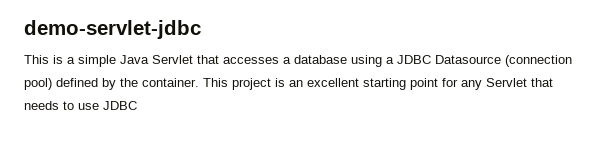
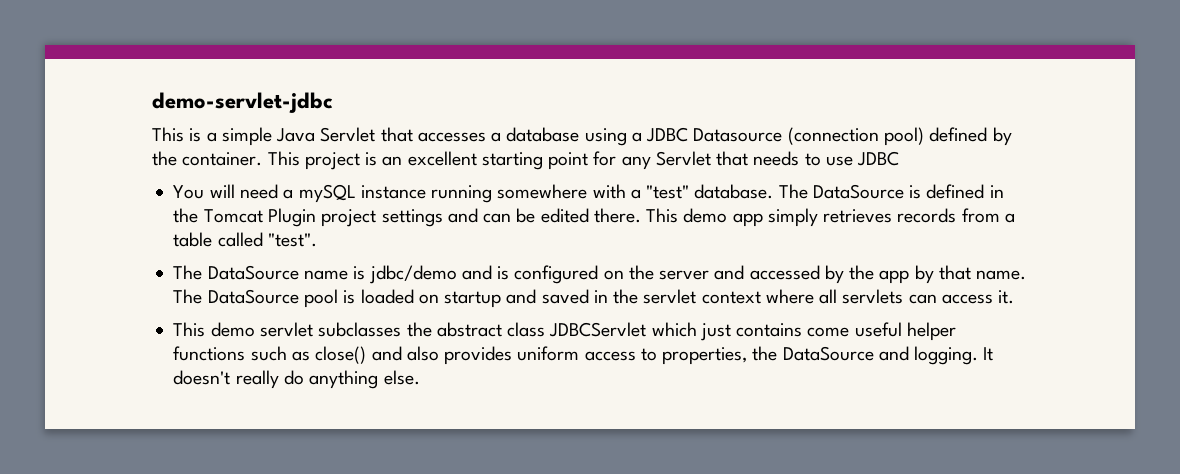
+ You will need a mySQL instance running somewhere with a "test" database. The DataSource is defined in the Tomcat Plugin project settings and can be edited there. This demo app simply retrieves records from a table called "test".
+ The DataSource name is jdbc/demo and is configured on the server and accessed by the app by that name. The DataSource pool is loaded on startup and saved in the servlet context where all servlets can access it.
+ This demo servlet subclasses the abstract class JDBCServlet which just contains come useful helper functions such as close() and also provides uniform access to properties, the DataSource and logging. It doesn't really do anything else.

